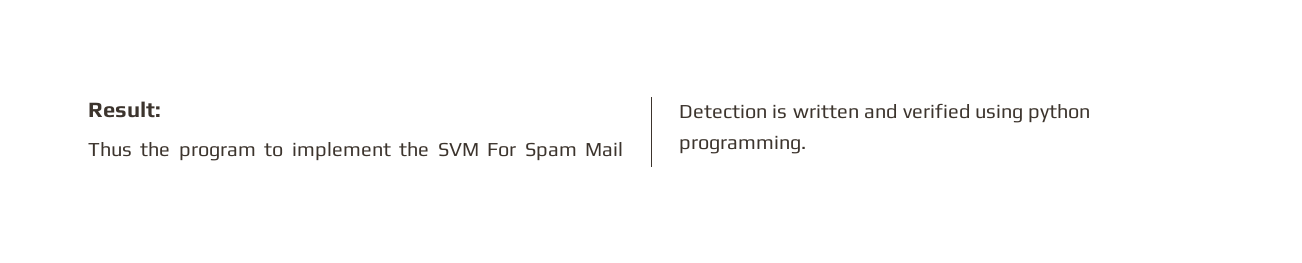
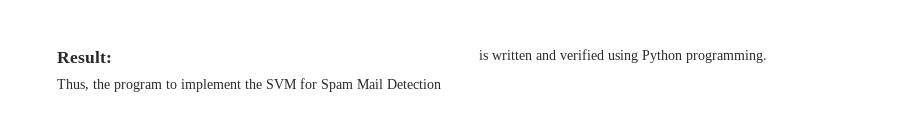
- Thus the program to implement the SVM For Spam Mail Detection is written and verified using python programming.
+ Thus, the program to implement the SVM for Spam Mail Detection is written and verified using Python programming.

